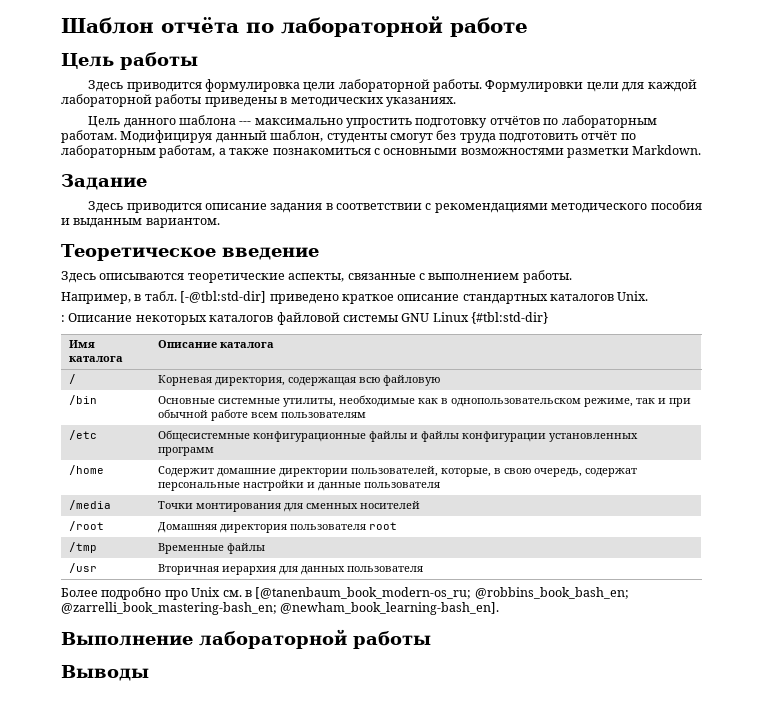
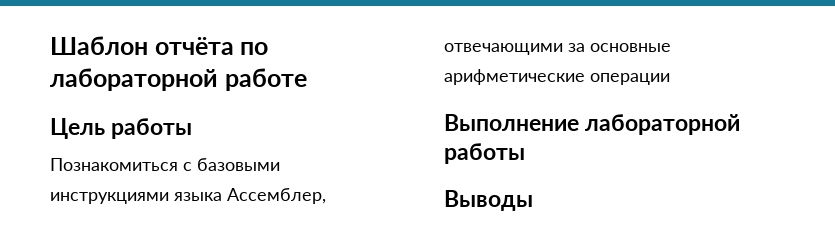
- Здесь приводится формулировка цели лабораторной работы. Формулировки цели для каждой лабораторной работы приведены в методических указаниях.
- Цель данного шаблона --- максимально упростить подготовку отчётов по лабораторным работам. Модифицируя данный шаблон, студенты смогут без труда подготовить отчёт по лабораторным работам, а также познакомиться с основными возможностями разметки Markdown.
- Задание
- Здесь приводится описание задания в соответствии с рекомендациями методического пособия и выданным вариантом.
- Теоретическое введение
- Здесь описываются теоретические аспекты, связанные с выполнением работы.
- Например, в табл. [-@tbl:std-dir] приведено краткое описание стандартных каталогов Unix.
- : Описание некоторых каталогов файловой системы GNU Linux {#tbl:std-dir}
- Имя каталога | Описание каталога
- / | Корневая директория, содержащая всю файловую
- /bin | Основные системные утилиты, необходимые как в однопользовательском режиме, так и при обычной работе всем пользователям
- /etc | Общесистемные конфигурационные файлы и файлы конфигурации установленных программ
- /home | Содержит домашние директории пользователей, которые, в свою очередь, содержат персональные настройки и данные пользователя
- /media | Точки монтирования для сменных носителей
- /root | Домашняя директория пользователя root
- /tmp | Временные файлы
- /usr | Вторичная иерархия для данных пользователя
- Более подробно про Unix см. в [@tanenbaum_book_modern-os_ru; @robbins_book_bash_en; @zarrelli_book_mastering-bash_en; @newham_book_learning-bash_en].
+ Познакомиться с базовыми инструкциями языка Ассемблер, отвечающими за основные арифметические операции

